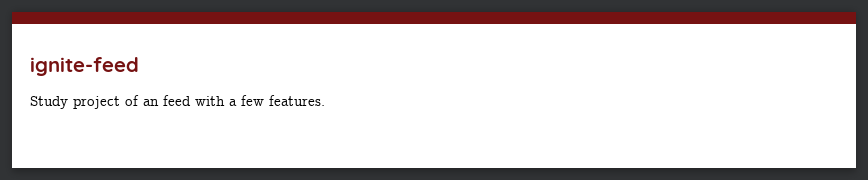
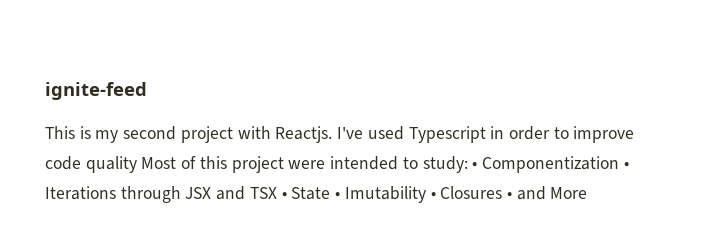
- Study project of an feed with a few features.
+ This is my second project with Reactjs. I've used Typescript in order to improve code quality Most of this project were intended to study: • Componentization • Iterations through JSX and TSX • State • Imutability • Closures • and More

